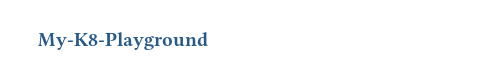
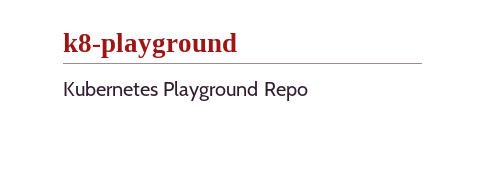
- My-K8-Playground
+ k8-playground
+ Kubernetes Playground Repo

